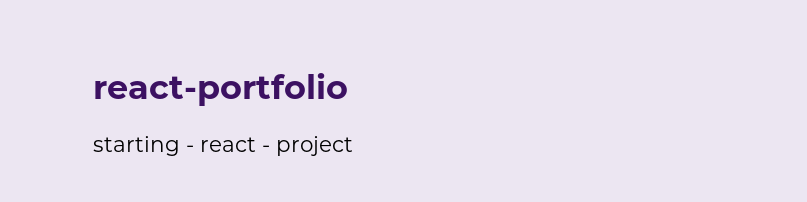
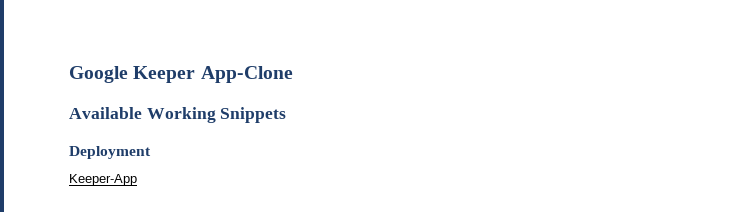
- react-portfolio
- starting - react - project
+ Google Keeper App-Clone
+ Available Working Snippets
+ Deployment
+ Keeper-App

